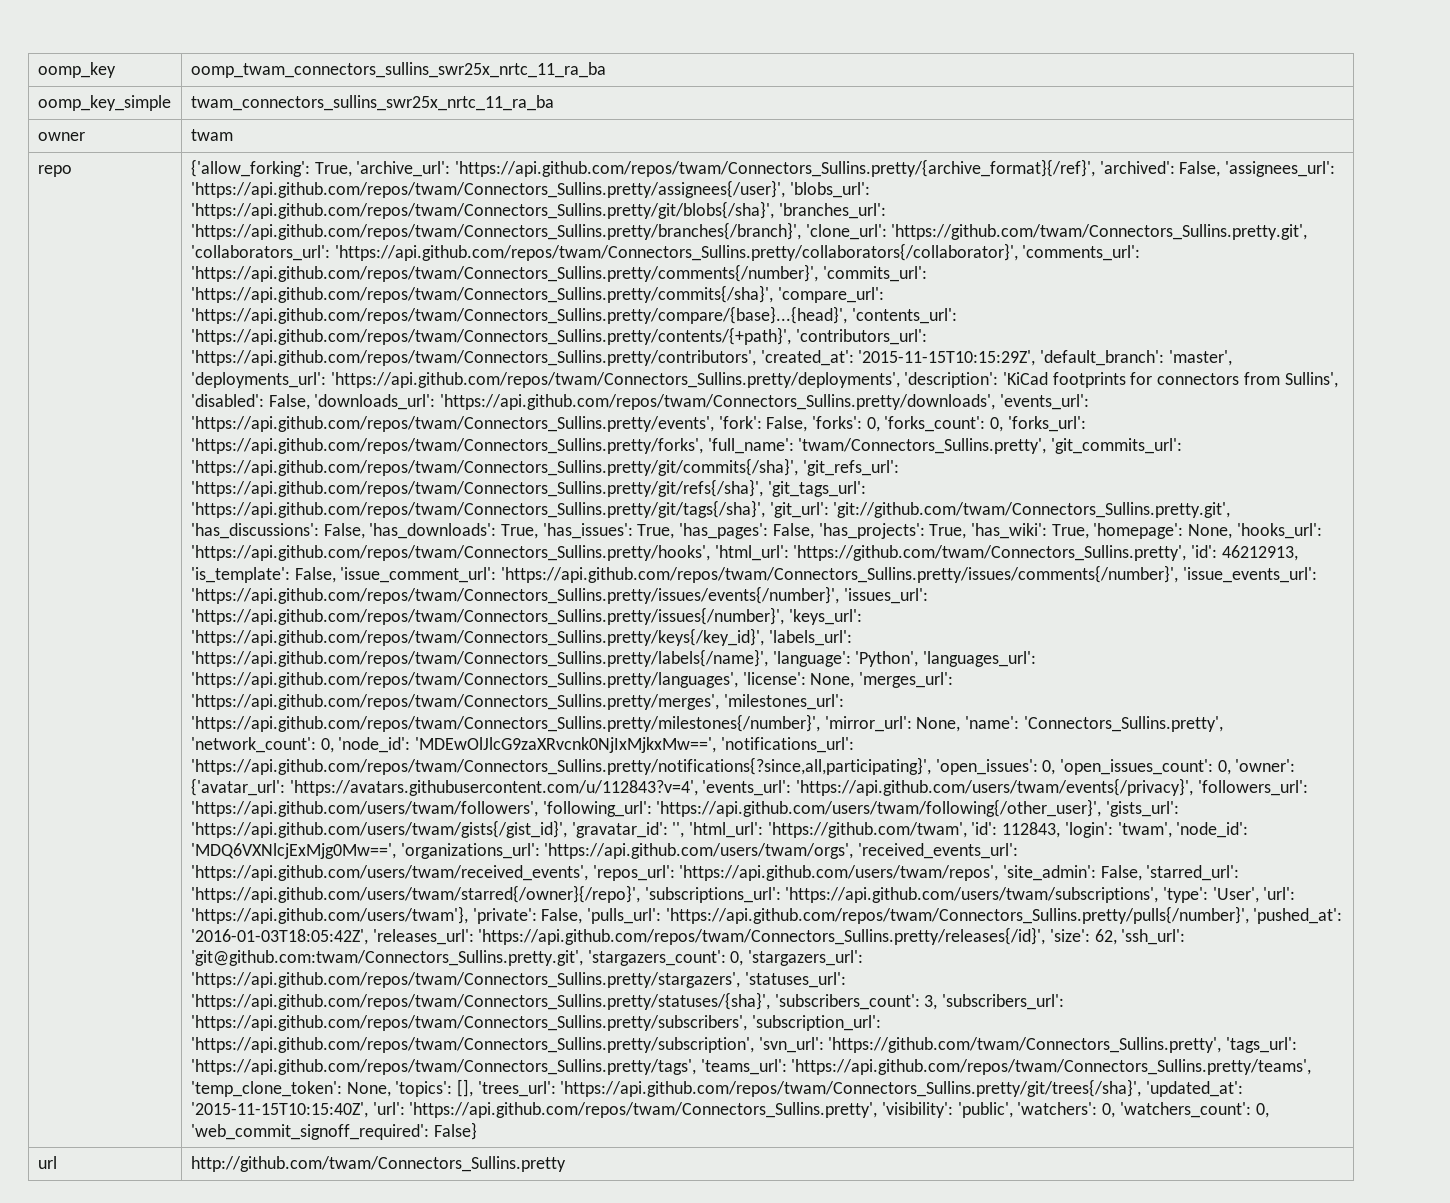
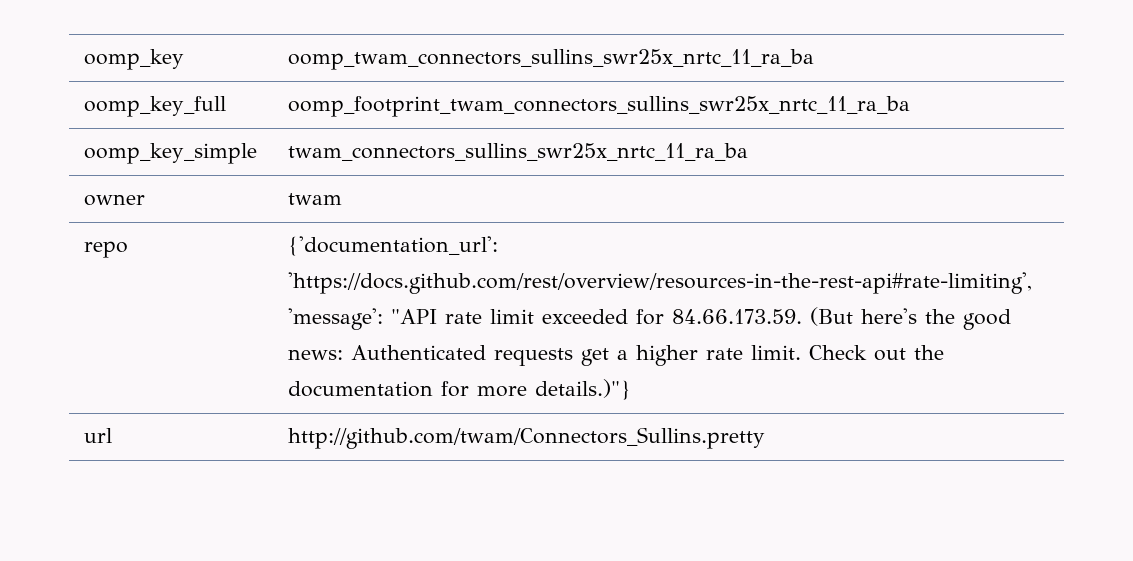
+ oomp_key_full | oomp_footprint_twam_connectors_sullins_swr25x_nrtc_11_ra_ba
- {'allow_forking': True, 'archive_url': 'https://api.github.com/repos/twam/Connectors_Sullins.pretty/{archive_format}{/ref}', 'archived': False, 'assignees_url': 'https://api.github.com/repos/twam/Connectors_Sullins.pretty/assignees{/user}', 'blobs_url': 'https://api.github.com/repos/twam/Connectors_Sullins.pretty/git/blobs{/sha}', 'branches_url': 'https://api.github.com/repos/twam/Connectors_Sullins.pretty/branches{/branch}', 'clone_url': 'https://github.com/twam/Connectors_Sullins.pretty.git', 'collaborators_url': 'https://api.github.com/repos/twam/Connectors_Sullins.pretty/collaborators{/collaborator}', 'comments_url': 'https://api.github.com/repos/twam/Connectors_Sullins.pretty/comments{/number}', 'commits_url': 'https://api.github.com/repos/twam/Connectors_Sullins.pretty/commits{/sha}', 'compare_url': 'https://api.github.com/repos/twam/Connectors_Sullins.pretty/compare/{base}...{head}', 'contents_url': 'https://api.github.com/repos/twam/Connectors_Sullins.pretty/contents/{+path}', 'contributors_url': 'https://api.github.com/repos/twam/Connectors_Sullins.pretty/contributors', 'created_at': '2015-11-15T10:15:29Z', 'default_branch': 'master', 'deployments_url': 'https://api.github.com/repos/twam/Connectors_Sullins.pretty/deployments', 'description': 'KiCad footprints for connectors from Sullins', 'disabled': False, 'downloads_url': 'https://api.github.com/repos/twam/Connectors_Sullins.pretty/downloads', 'events_url': 'https://api.github.com/repos/twam/Connectors_Sullins.pretty/events', 'fork': False, 'forks': 0, 'forks_count': 0, 'forks_url': 'https://api.github.com/repos/twam/Connectors_Sullins.pretty/forks', 'full_name': 'twam/Connectors_Sullins.pretty', 'git_commits_url': 'https://api.github.com/repos/twam/Connectors_Sullins.pretty/git/commits{/sha}', 'git_refs_url': 'https://api.github.com/repos/twam/Connectors_Sullins.pretty/git/refs{/sha}', 'git_tags_url': 'https://api.github.com/repos/twam/Connectors_Sullins.pretty/git/tags{/sha}', 'git_url': 'git://github.com/twam/Connectors_Sullins.pretty.git', 'has_discussions': False, 'has_downloads': True, 'has_issues': True, 'has_pages': False, 'has_projects': True, 'has_wiki': True, 'homepage': None, 'hooks_url': 'https://api.github.com/repos/twam/Connectors_Sullins.pretty/hooks', 'html_url': 'https://github.com/twam/Connectors_Sullins.pretty', 'id': 46212913, 'is_template': False, 'issue_comment_url': 'https://api.github.com/repos/twam/Connectors_Sullins.pretty/issues/comments{/number}', 'issue_events_url': 'https://api.github.com/repos/twam/Connectors_Sullins.pretty/issues/events{/number}', 'issues_url': 'https://api.github.com/repos/twam/Connectors_Sullins.pretty/issues{/number}', 'keys_url': 'https://api.github.com/repos/twam/Connectors_Sullins.pretty/keys{/key_id}', 'labels_url': 'https://api.github.com/repos/twam/Connectors_Sullins.pretty/labels{/name}', 'language': 'Python', 'languages_url': 'https://api.github.com/repos/twam/Connectors_Sullins.pretty/languages', 'license': None, 'merges_url': 'https://api.github.com/repos/twam/Connectors_Sullins.pretty/merges', 'milestones_url': 'https://api.github.com/repos/twam/Connectors_Sullins.pretty/milestones{/number}', 'mirror_url': None, 'name': 'Connectors_Sullins.pretty', 'network_count': 0, 'node_id': 'MDEwOlJlcG9zaXRvcnk0NjIxMjkxMw==', 'notifications_url': 'https://api.github.com/repos/twam/Connectors_Sullins.pretty/notifications{?since,all,participating}', 'open_issues': 0, 'open_issues_count': 0, 'owner': {'avatar_url': 'https://avatars.githubusercontent.com/u/112843?v=4', 'events_url': 'https://api.github.com/users/twam/events{/privacy}', 'followers_url': 'https://api.github.com/users/twam/followers', 'following_url': 'https://api.github.com/users/twam/following{/other_user}', 'gists_url': 'https://api.github.com/users/twam/gists{/gist_id}', 'gravatar_id': '', 'html_url': 'https://github.com/twam', 'id': 112843, 'login': 'twam', 'node_id': 'MDQ6VXNlcjExMjg0Mw==', 'organizations_url': 'https://api.github.com/users/twam/orgs', 'received_events_url': 'https://api.github.com/users/twam/received_events', 'repos_url': 'https://api.github.com/users/twam/repos', 'site_admin': False, 'starred_url': 'https://api.github.com/users/twam/starred{/owner}{/repo}', 'subscriptions_url': 'https://api.github.com/users/twam/subscriptions', 'type': 'User', 'url': 'https://api.github.com/users/twam'}, 'private': False, 'pulls_url': 'https://api.github.com/repos/twam/Connectors_Sullins.pretty/pulls{/number}', 'pushed_at': '2016-01-03T18:05:42Z', 'releases_url': 'https://api.github.com/repos/twam/Connectors_Sullins.pretty/releases{/id}', 'size': 62, 'ssh_url': 'git@github.com:twam/Connectors_Sullins.pretty.git', 'stargazers_count': 0, 'stargazers_url': 'https://api.github.com/repos/twam/Connectors_Sullins.pretty/stargazers', 'statuses_url': 'https://api.github.com/repos/twam/Connectors_Sullins.pretty/statuses/{sha}', 'subscribers_count': 3, 'subscribers_url': 'https://api.github.com/repos/twam/Connectors_Sullins.pretty/subscribers', 'subscription_url': 'https://api.github.com/repos/twam/Connectors_Sullins.pretty/subscription', 'svn_url': 'https://github.com/twam/Connectors_Sullins.pretty', 'tags_url': 'https://api.github.com/repos/twam/Connectors_Sullins.pretty/tags', 'teams_url': 'https://api.github.com/repos/twam/Connectors_Sullins.pretty/teams', 'temp_clone_token': None, 'topics': [], 'trees_url': 'https://api.github.com/repos/twam/Connectors_Sullins.pretty/git/trees{/sha}', 'updated_at': '2015-11-15T10:15:40Z', 'url': 'https://api.github.com/repos/twam/Connectors_Sullins.pretty', 'visibility': 'public', 'watchers': 0, 'watchers_count': 0, 'web_commit_signoff_required': False}
+ {'documentation_url': 'https://docs.github.com/rest/overview/resources-in-the-rest-api#rate-limiting', 'message': "API rate limit exceeded for 84.66.173.59. (But here's the good news: Authenticated requests get a higher rate limit. Check out the documentation for more details.)"}

